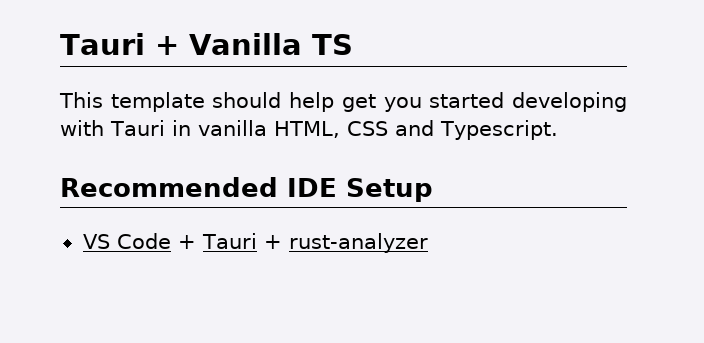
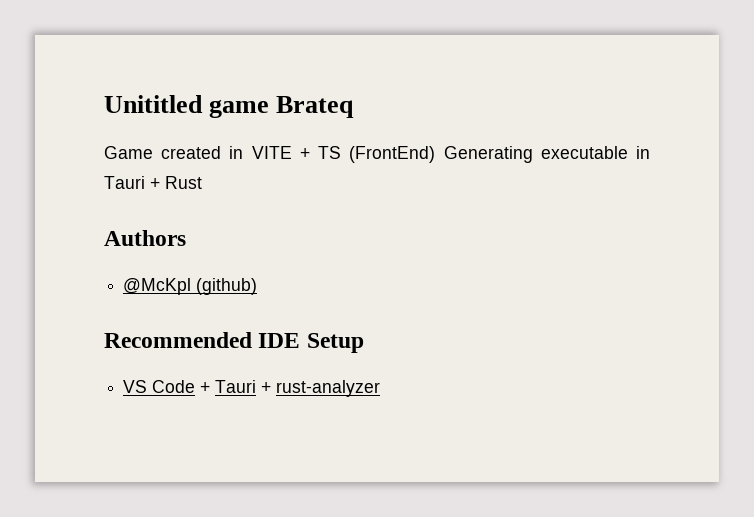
- Tauri + Vanilla TS
- This template should help get you started developing with Tauri in vanilla HTML, CSS and Typescript.
+ Unititled game Brateq
+ Game created in VITE + TS (FrontEnd) Generating executable in Tauri + Rust
+ Authors
+ @McKpl (github)

